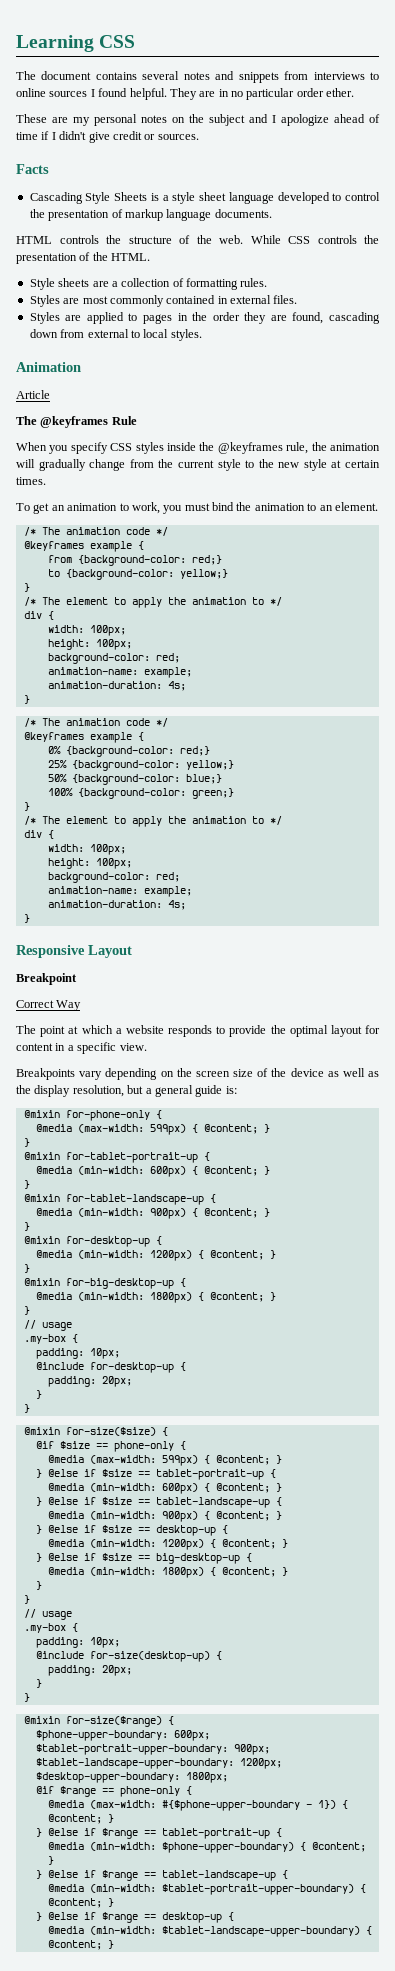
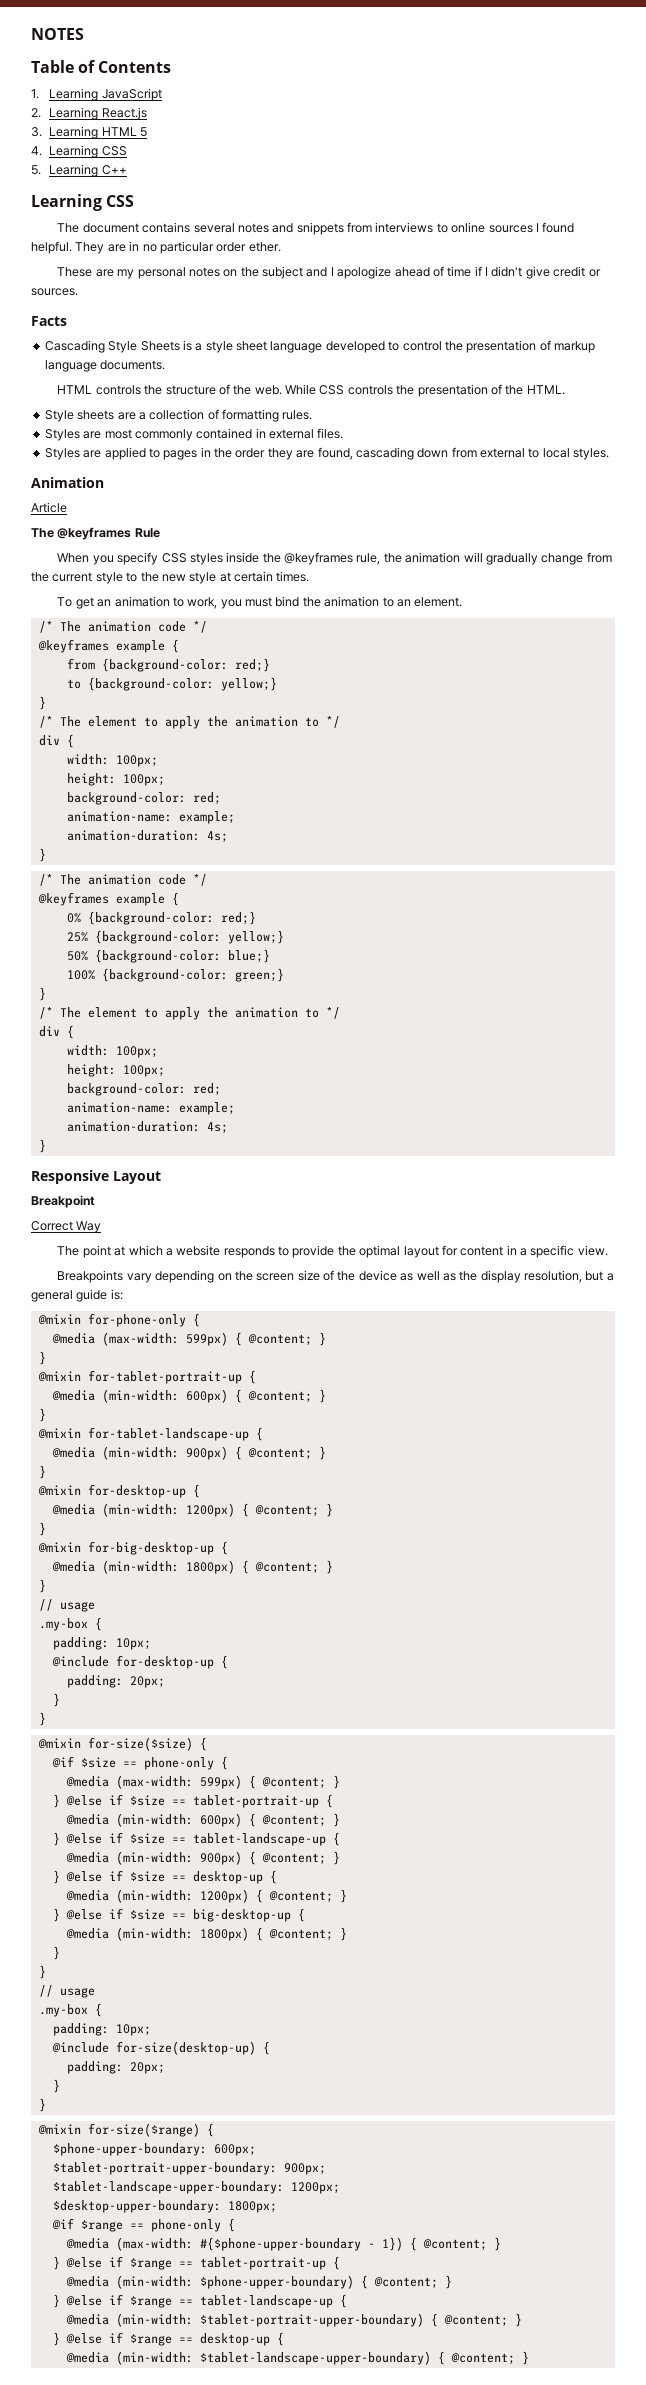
+ NOTES
+ Table of Contents
+ 1. Learning JavaScript
+ 2. Learning React.js
+ 3. Learning HTML 5
+ 4. Learning CSS
+ 5. Learning C++

